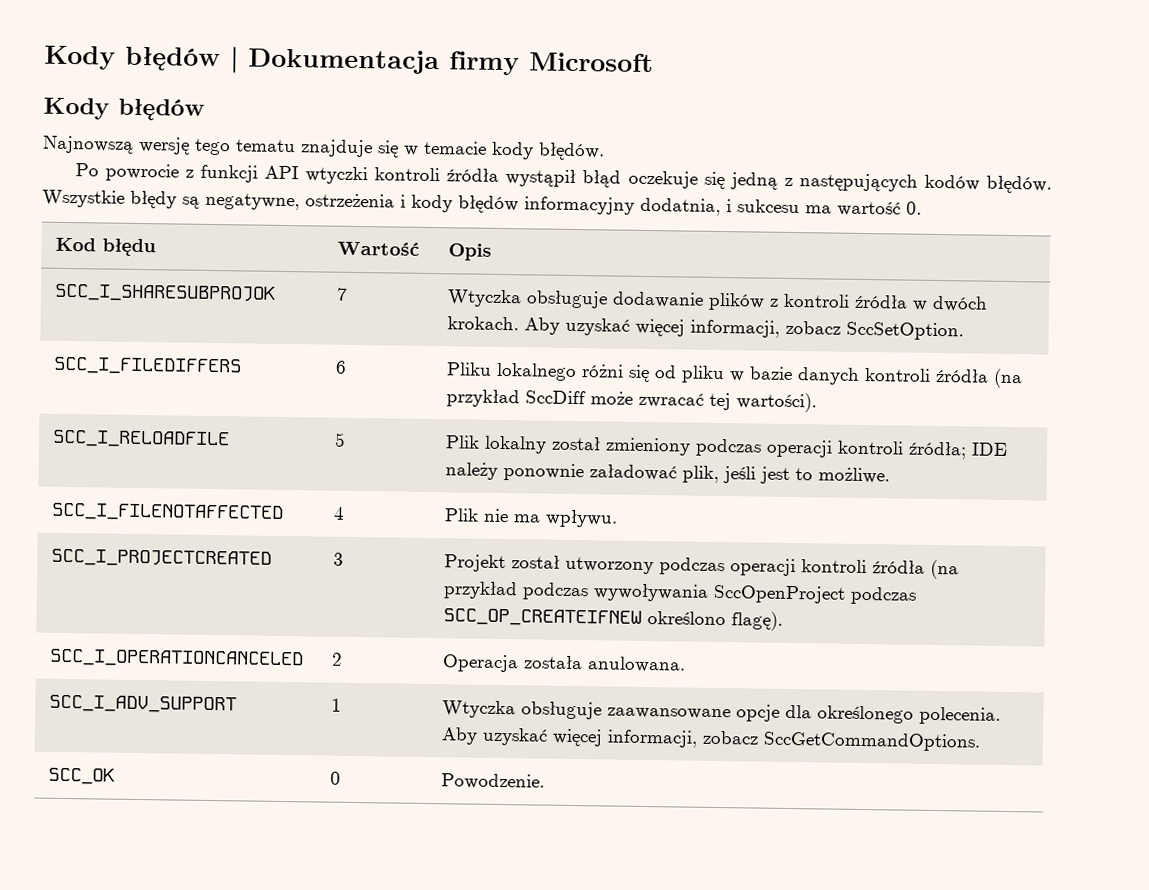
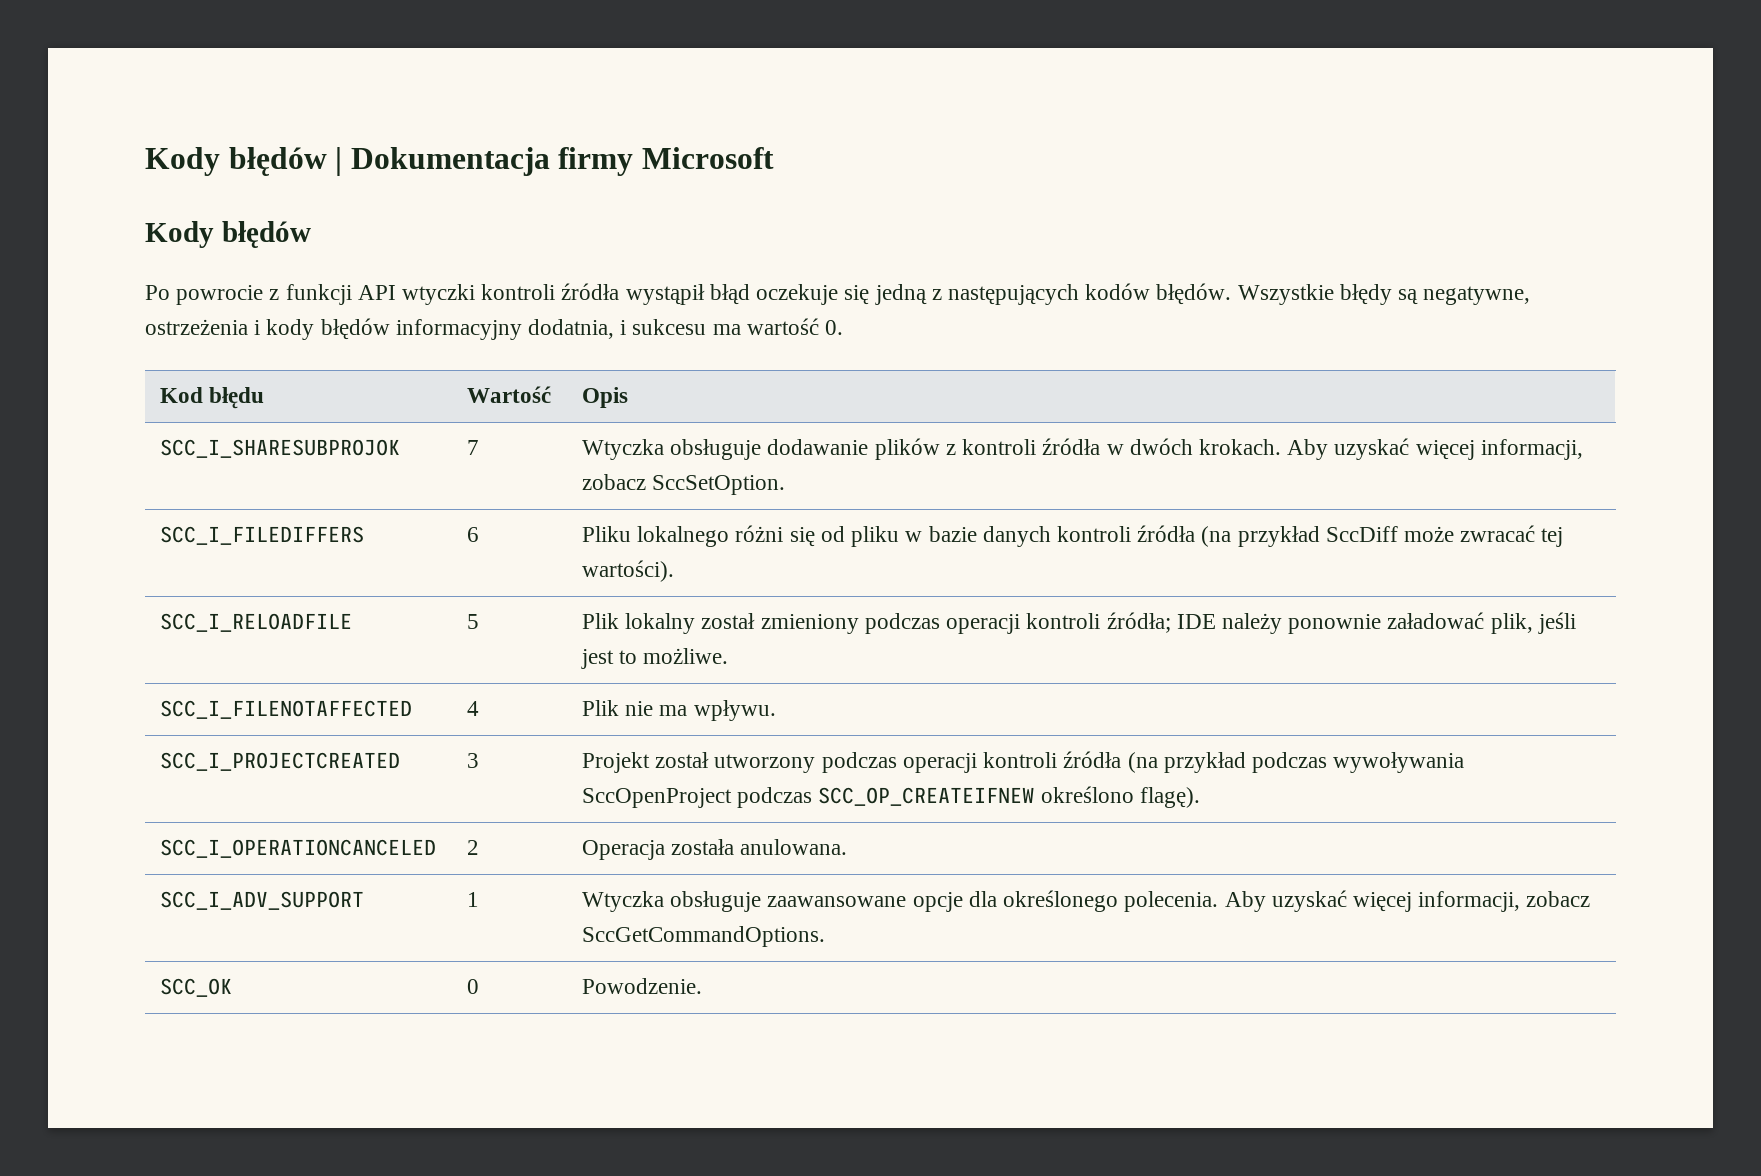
- Najnowszą wersję tego tematu znajduje się w temacie kody błędów.

